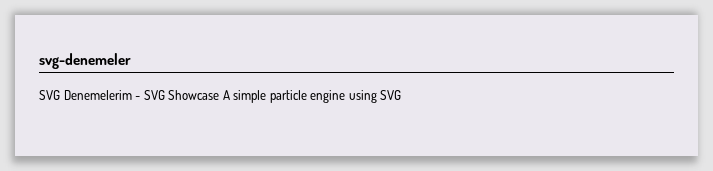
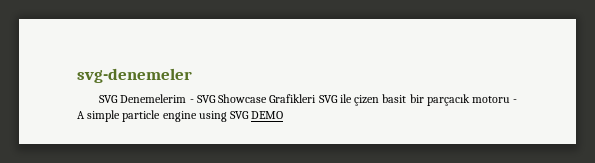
- SVG Denemelerim - SVG Showcase A simple particle engine using SVG
+ SVG Denemelerim - SVG Showcase Grafikleri SVG ile çizen basit bir parçacık motoru - A simple particle engine using SVG DEMO

